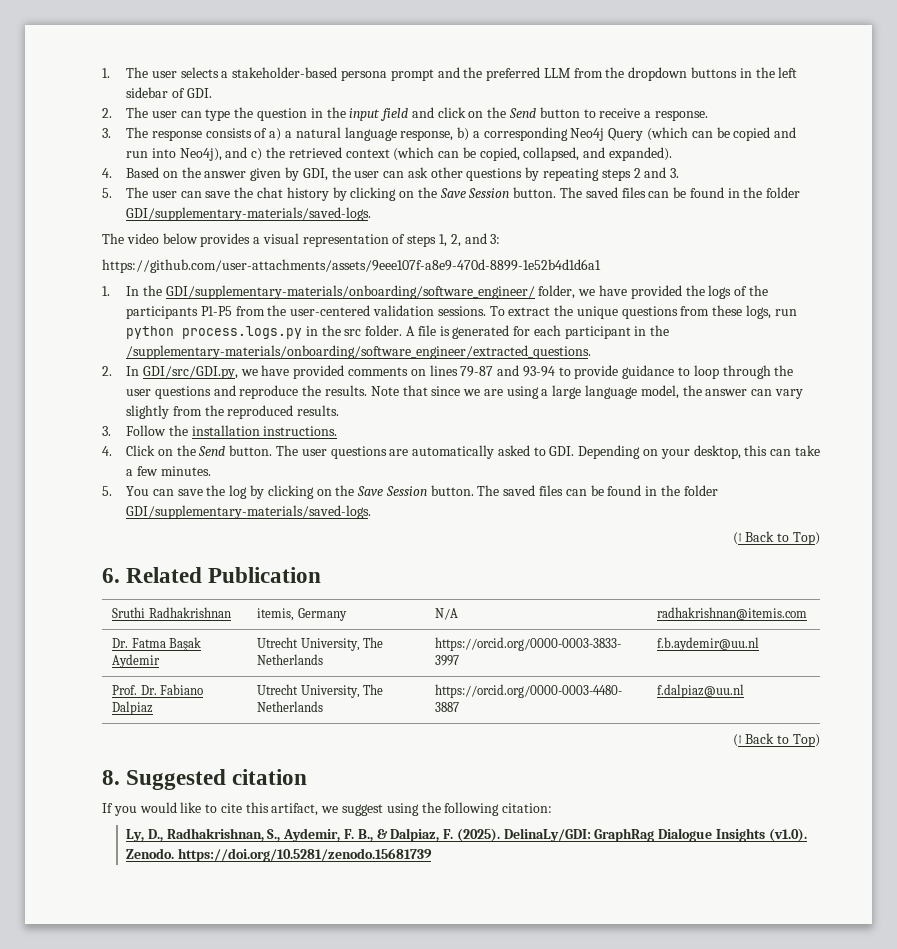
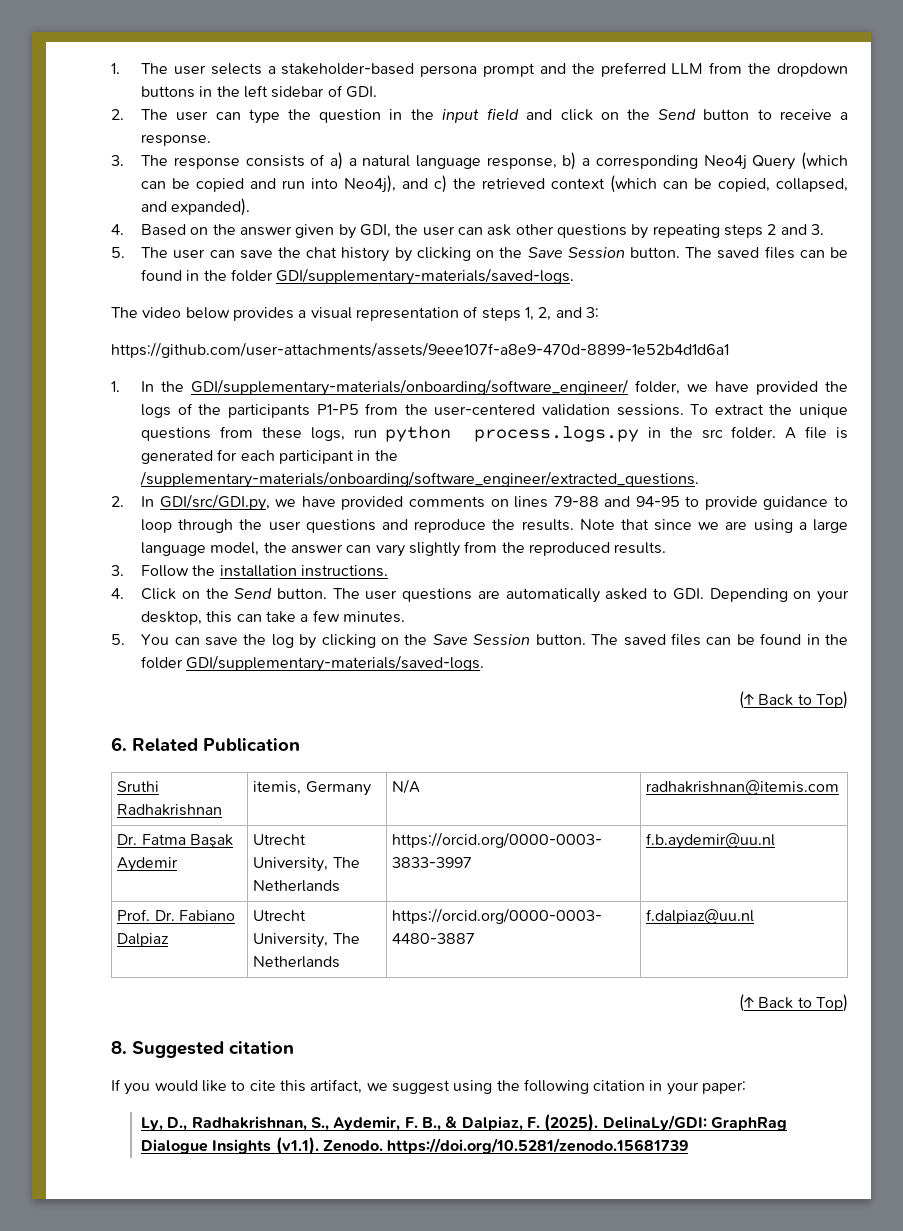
- 2. In GDI/src/GDI.py, we have provided comments on lines 79-87 and 93-94 to provide guidance to loop through the user questions and reproduce the results.
+ 2. In GDI/src/GDI.py, we have provided comments on lines 79-88 and 94-95 to provide guidance to loop through the user questions and reproduce the results.
- If you would like to cite this artifact, we suggest using the following citation:
+ If you would like to cite this artifact, we suggest using the following citation in your paper:
- DelinaLy/GDI: GraphRag Dialogue Insights (v1.0). Zenodo. https://doi.org/10.5281/zenodo.15681739
+ DelinaLy/GDI: GraphRag Dialogue Insights (v1.1). Zenodo. https://doi.org/10.5281/zenodo.15681739

